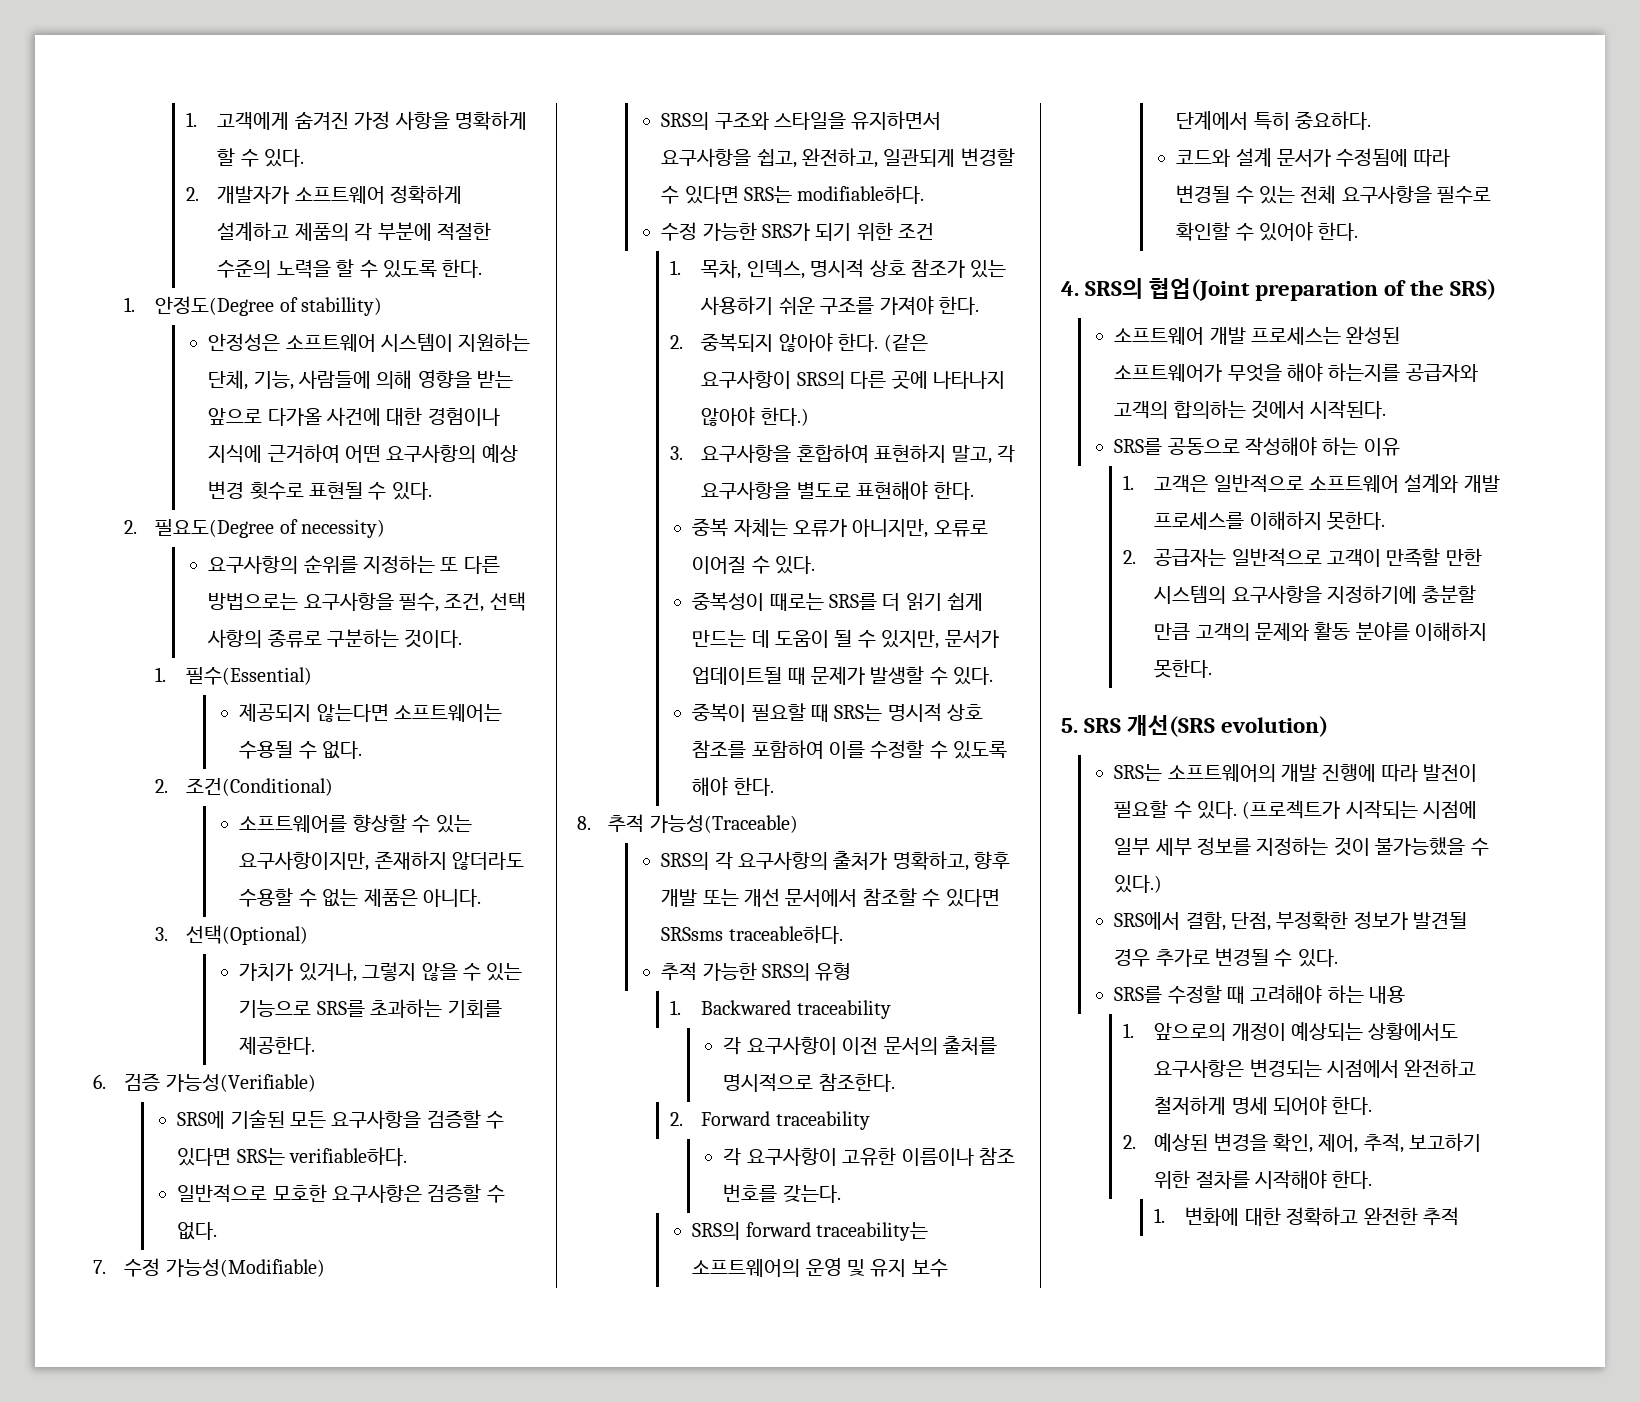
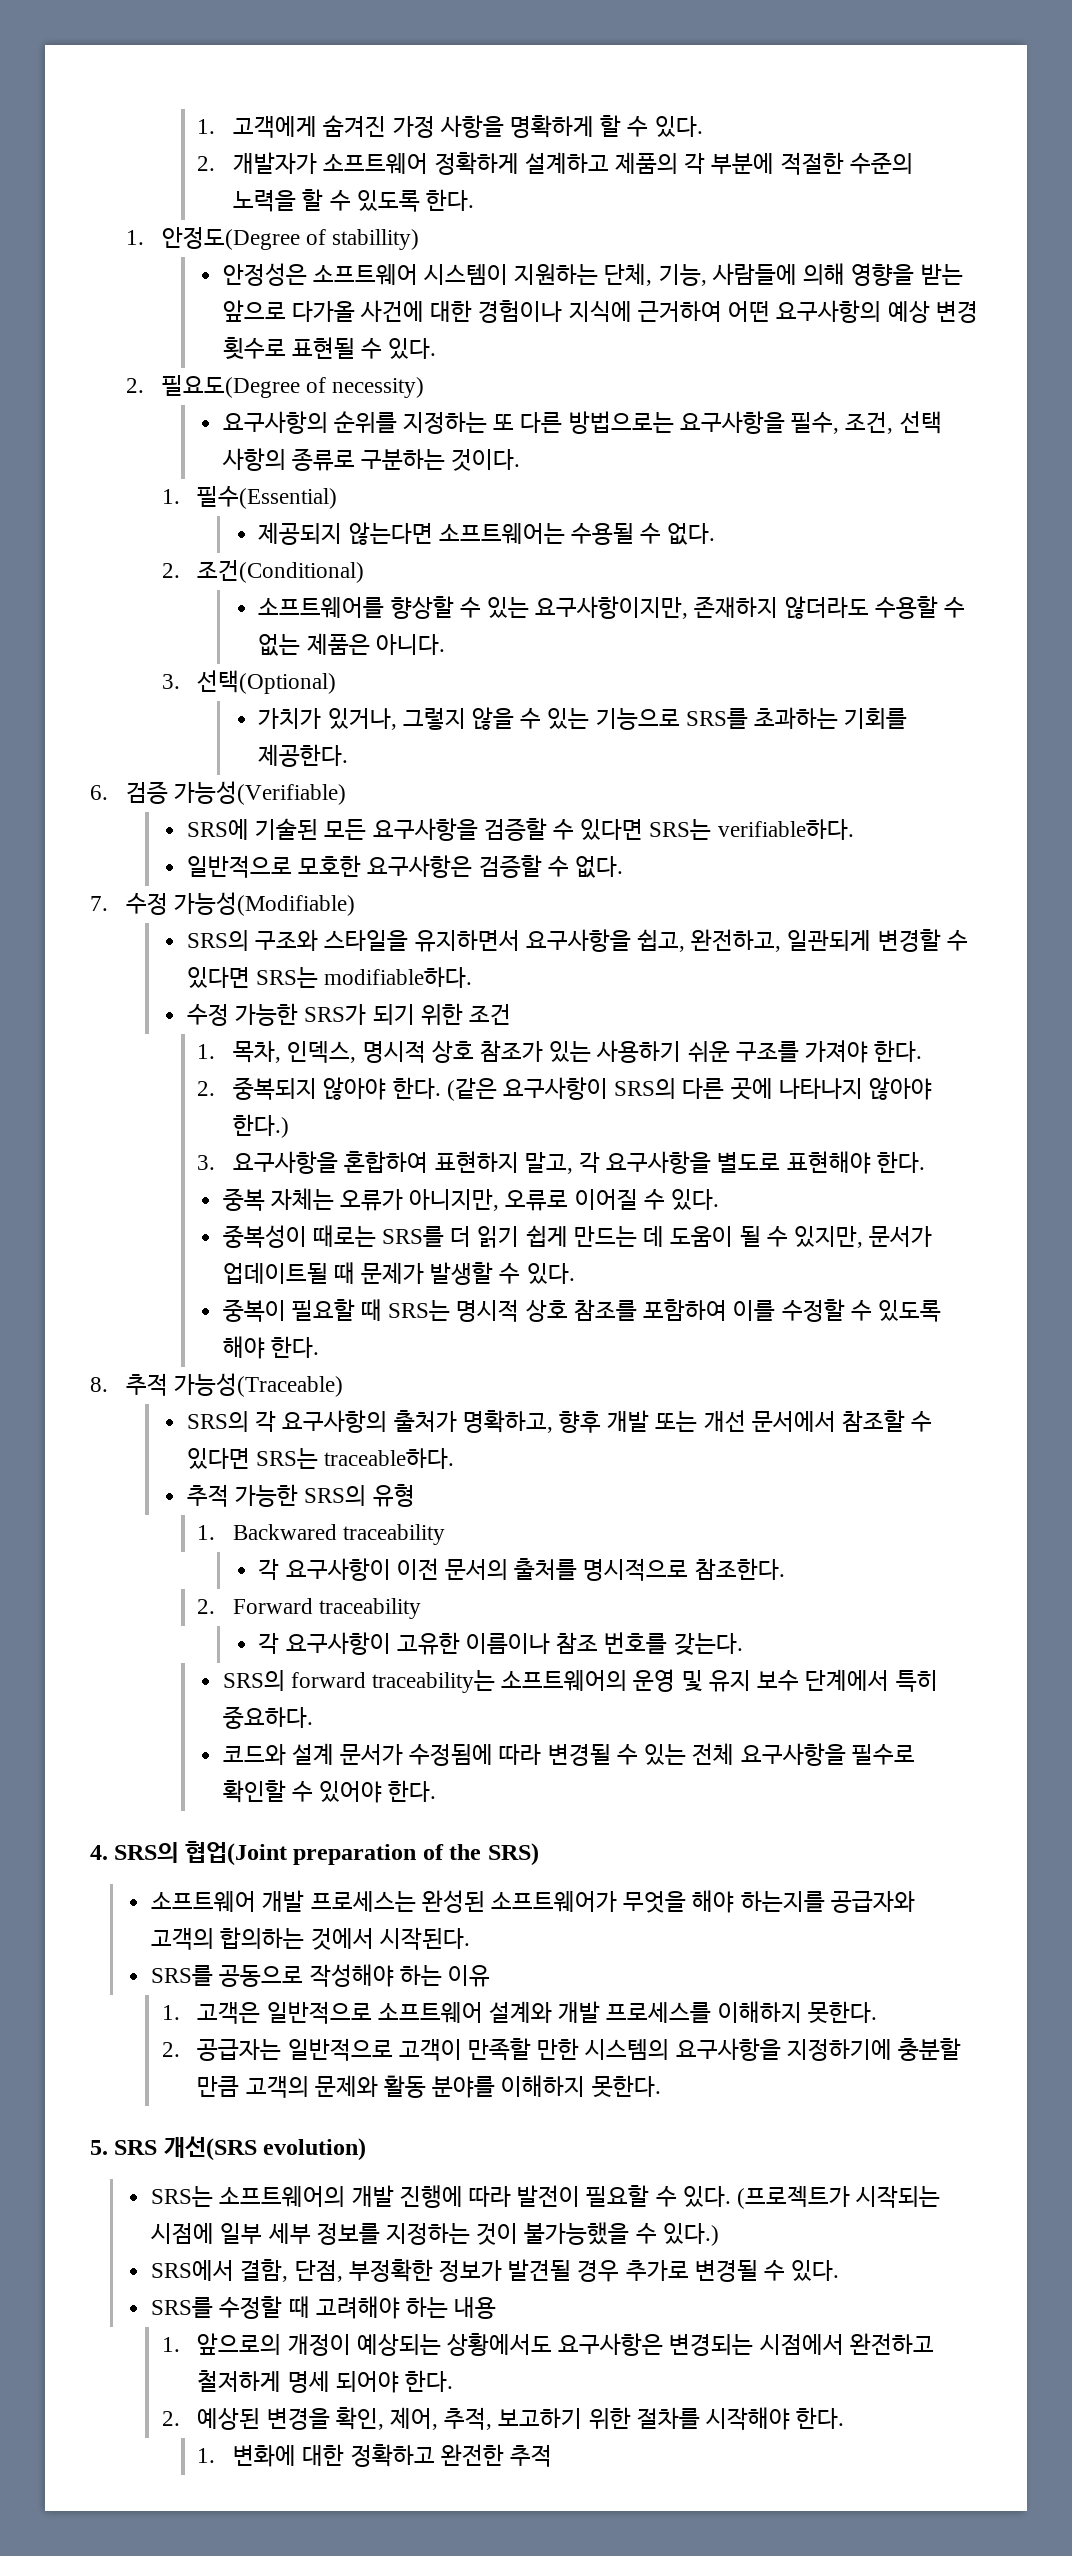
- SRS의 각 요구사항의 출처가 명확하고, 향후 개발 또는 개선 문서에서 참조할 수 있다면 SRSsms traceable하다.
+ SRS의 각 요구사항의 출처가 명확하고, 향후 개발 또는 개선 문서에서 참조할 수 있다면 SRS는 traceable하다.

